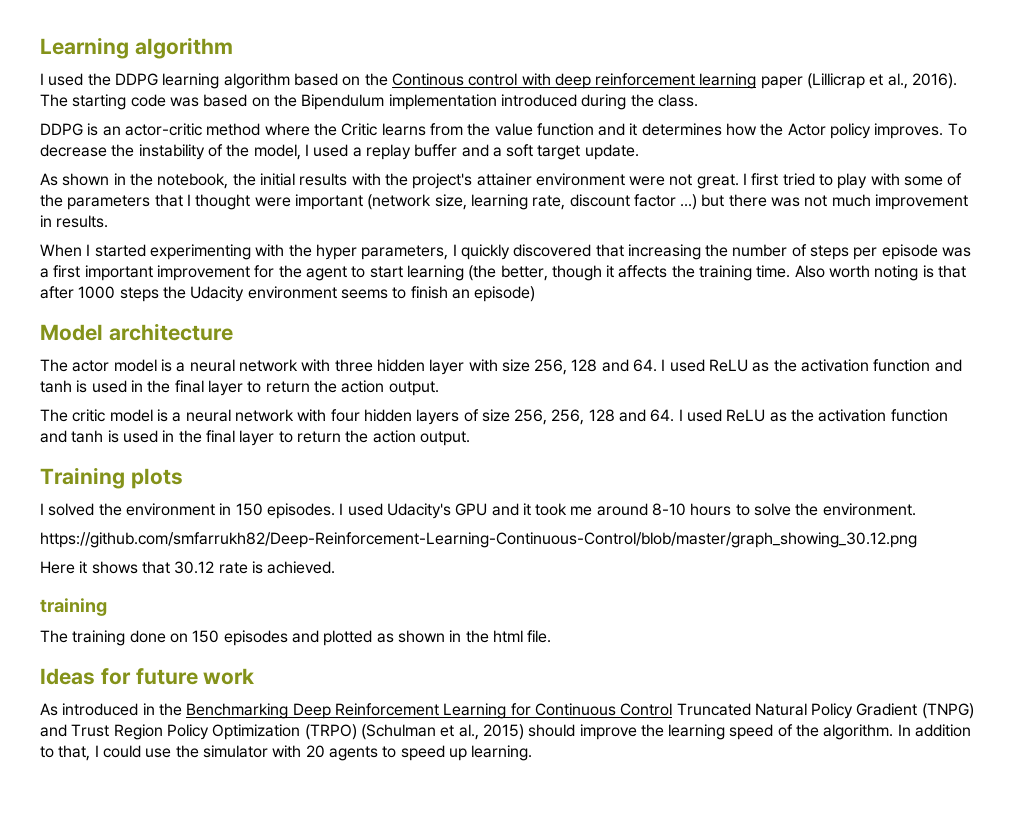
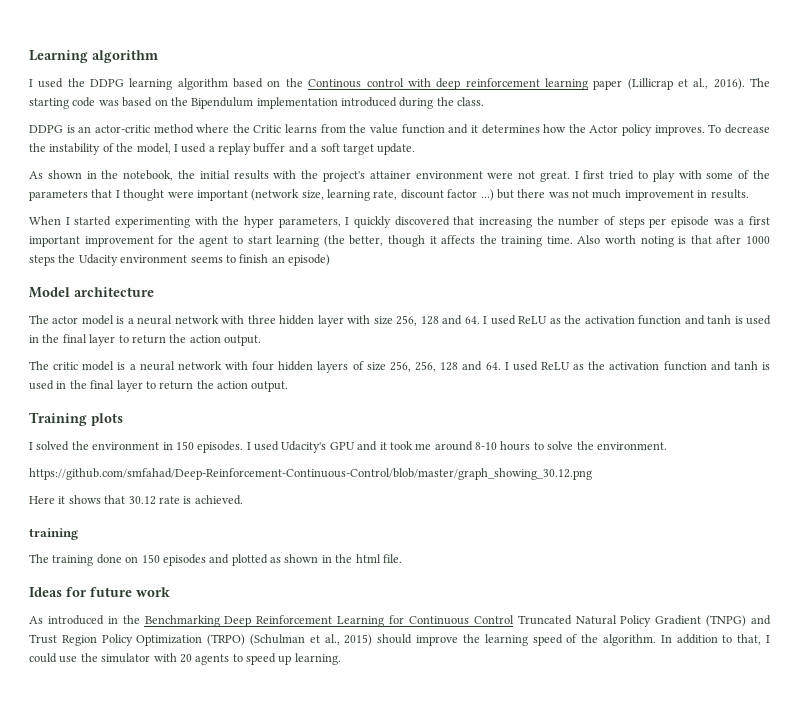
- https://github.com/smfarrukh82/Deep-Reinforcement-Learning-Continuous-Control/blob/master/graph_showing_30.12.png
+ https://github.com/smfahad/Deep-Reinforcement-Continuous-Control/blob/master/graph_showing_30.12.png

